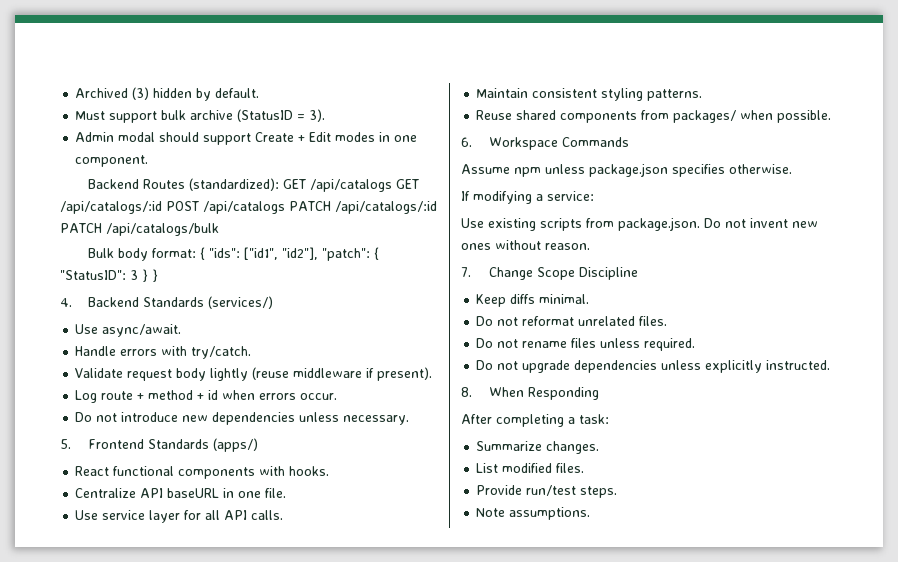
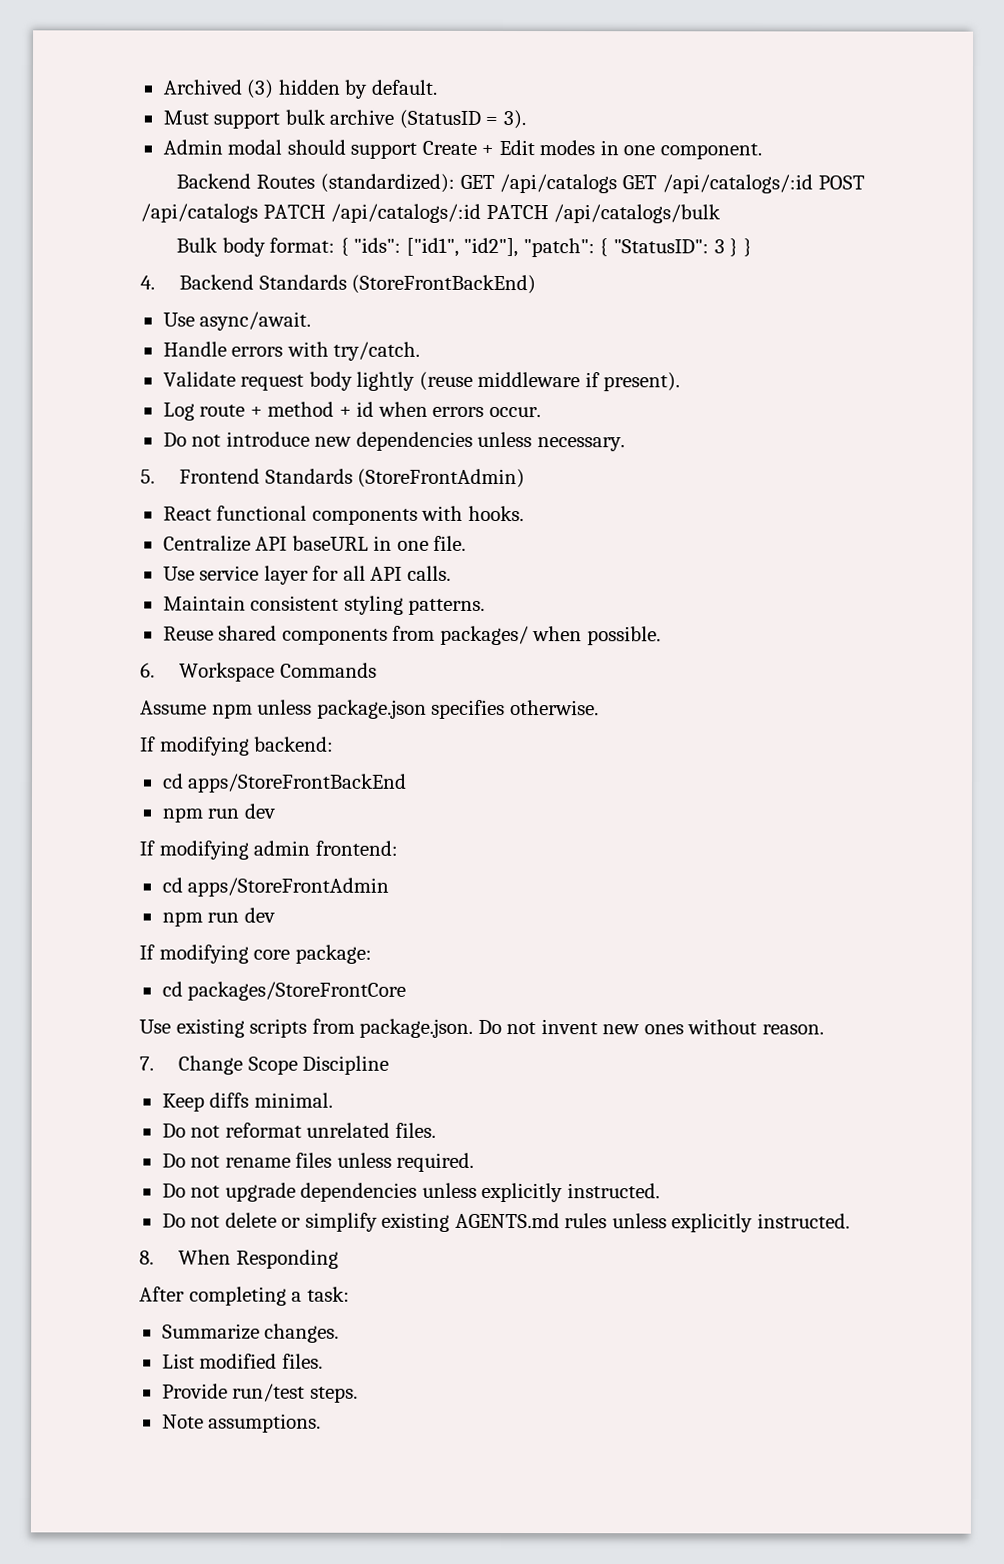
- 4. Backend Standards (services/)
+ 4. Backend Standards (StoreFrontBackEnd)
- 5. Frontend Standards (apps/)
+ 5. Frontend Standards (StoreFrontAdmin)
- If modifying a service:
+ If modifying backend:
+ cd apps/StoreFrontBackEnd
+ npm run dev
+ If modifying admin frontend:
+ cd apps/StoreFrontAdmin
+ npm run dev
+ If modifying core package:
+ cd packages/StoreFrontCore
+ Do not delete or simplify existing AGENTS.md rules unless explicitly instructed.

